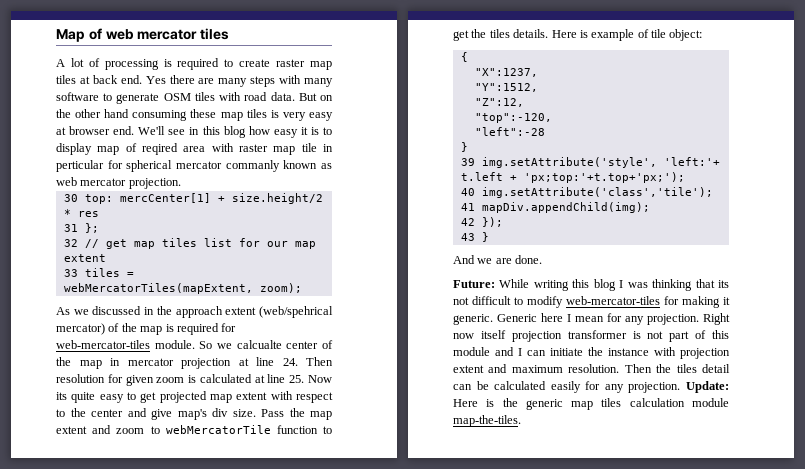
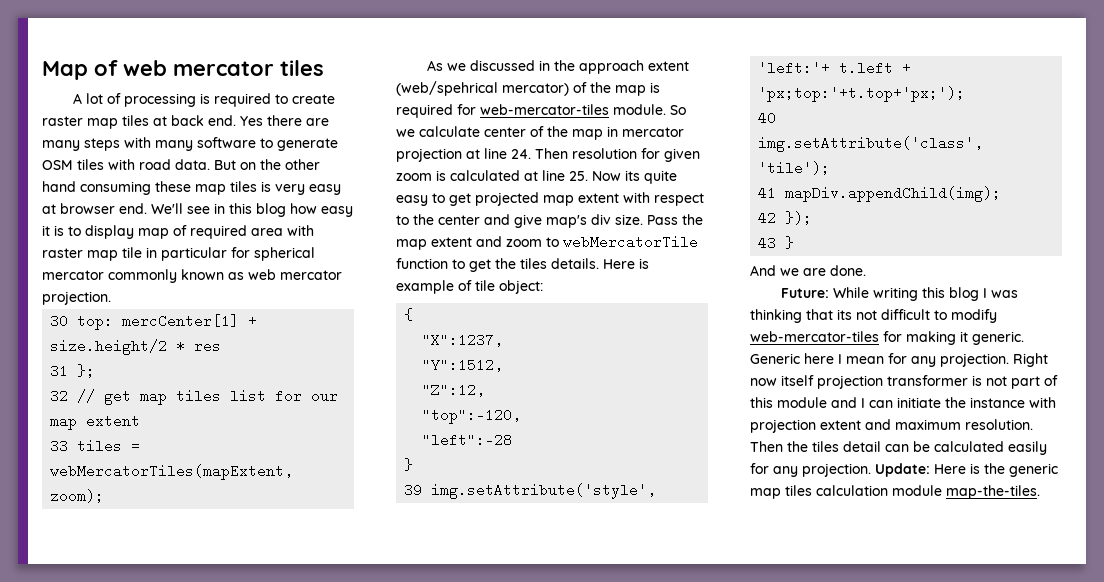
- We'll see in this blog how easy it is to display map of reqired area with raster map tile in perticular for spherical mercator commanly known as web mercator projection.
+ We'll see in this blog how easy it is to display map of required area with raster map tile in particular for spherical mercator commonly known as web mercator projection.
- So we calcualte center of the map in mercator projection at line 24. Then resolution for given zoom is calculated at line 25. Now its quite easy to get projected map extent with respect to the center and give map's div size.
+ So we calculate center of the map in mercator projection at line 24. Then resolution for given zoom is calculated at line 25. Now its quite easy to get projected map extent with respect to the center and give map's div size.

